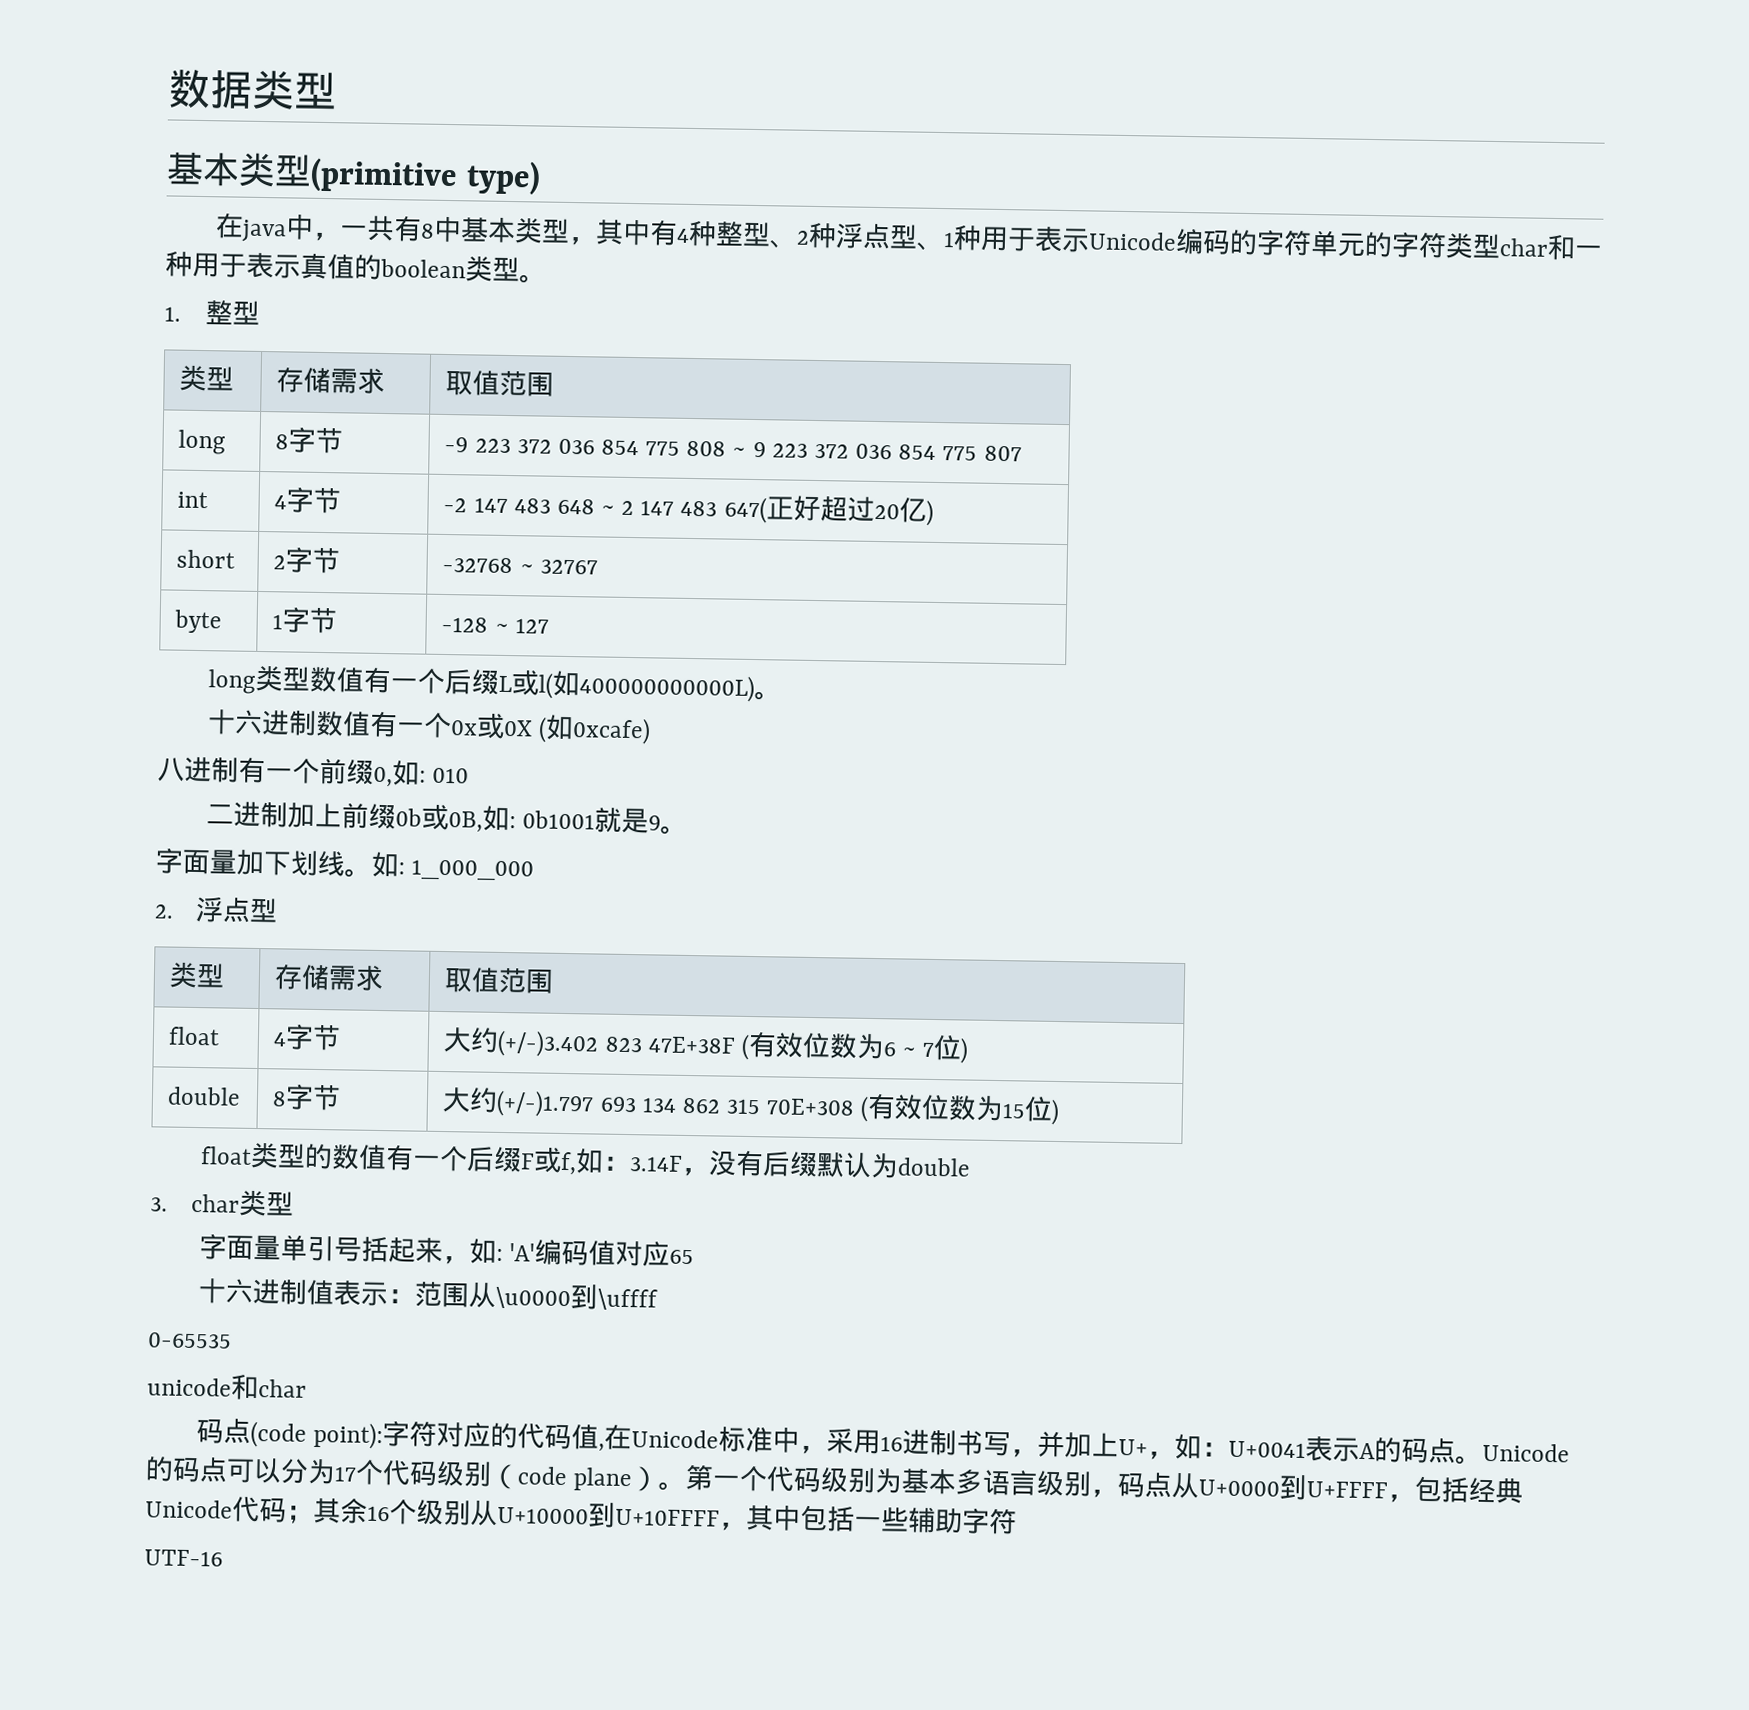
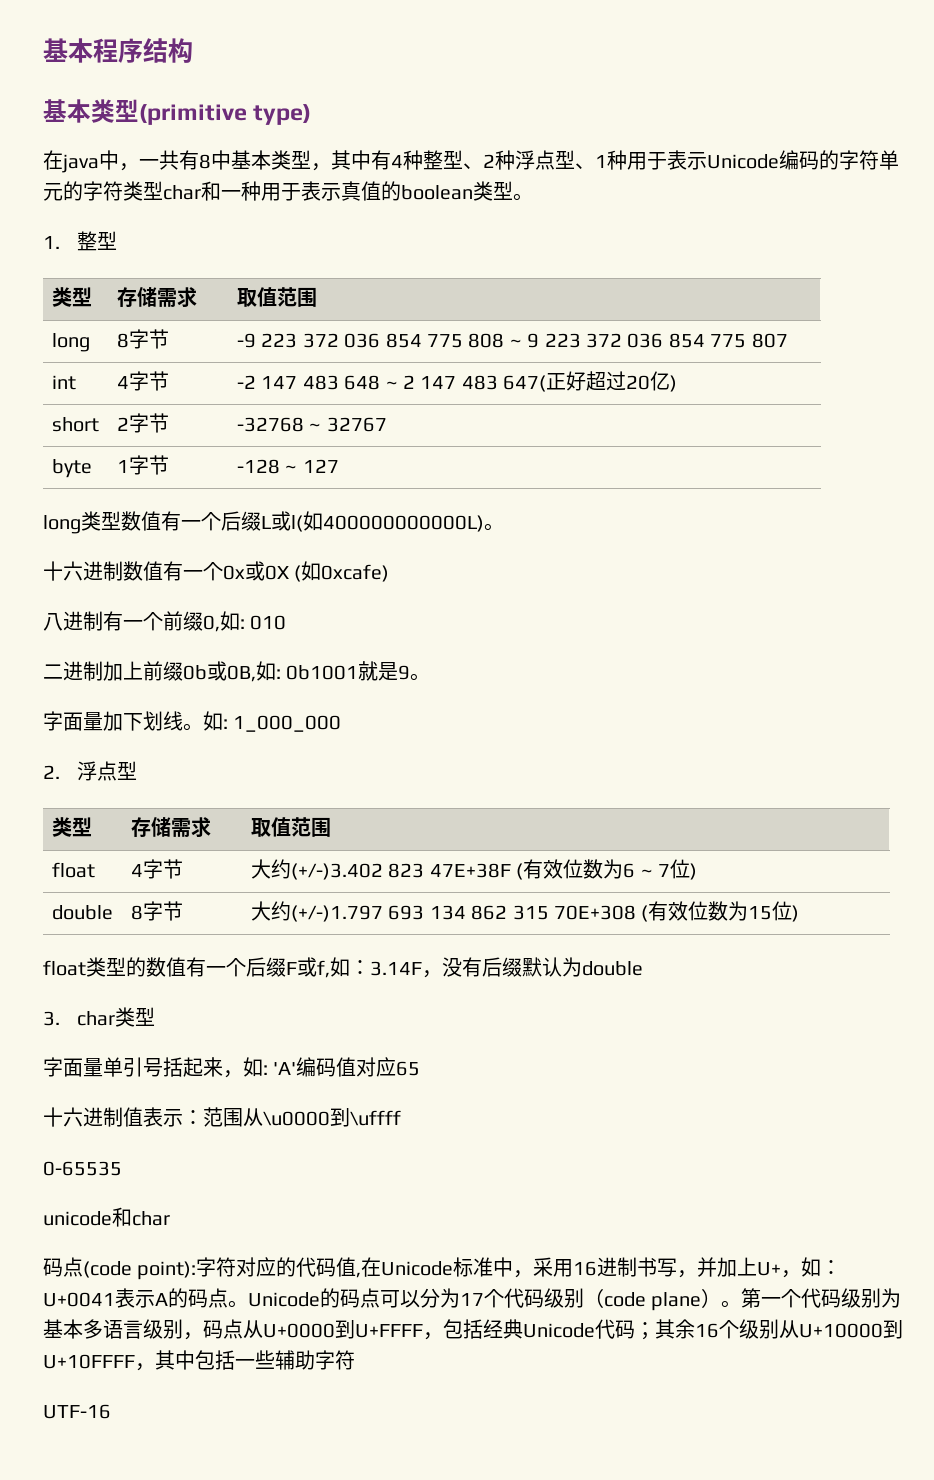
- 数据类型
+ 基本程序结构

